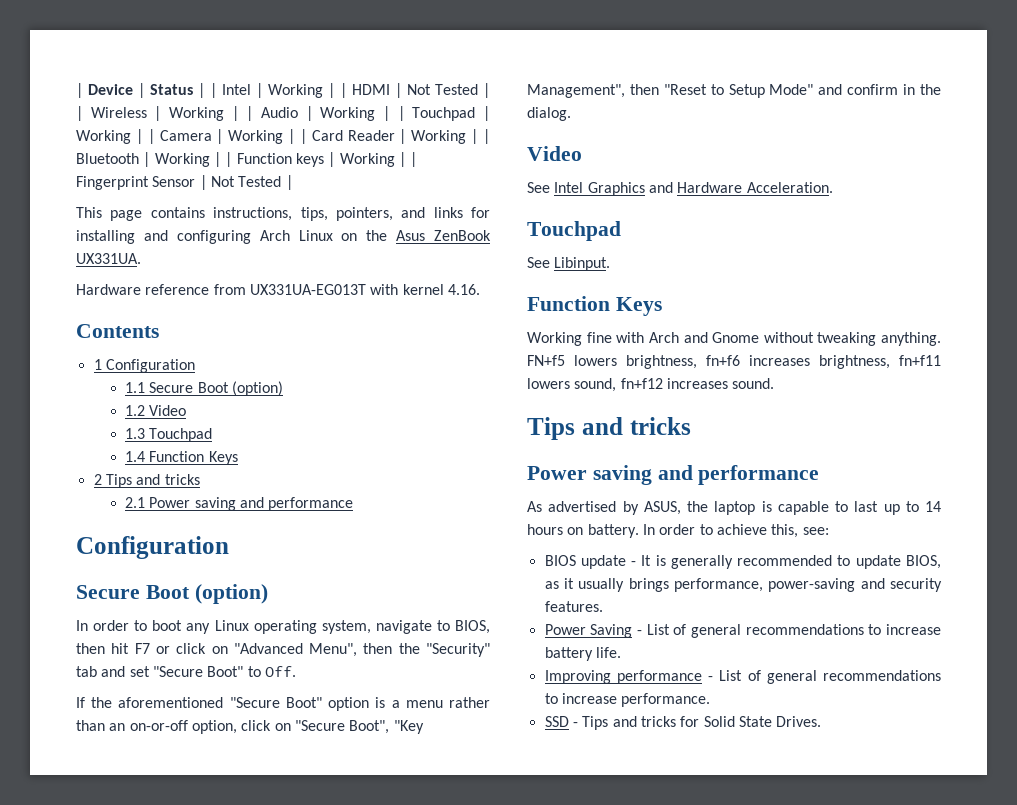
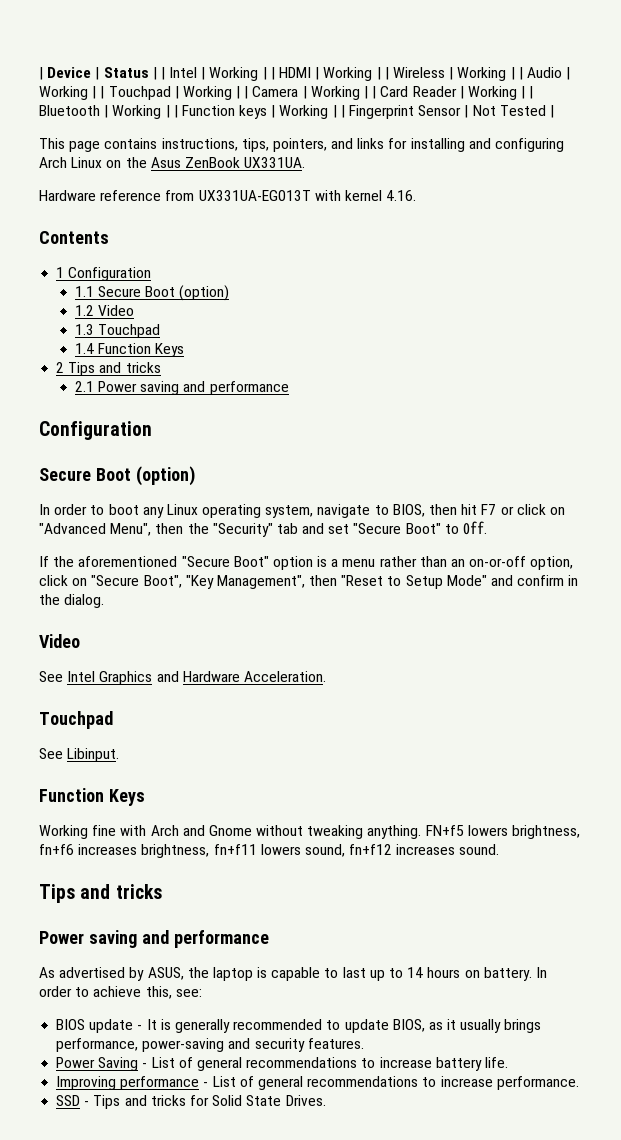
- | Device | Status | | Intel | Working | | HDMI | Not Tested | | Wireless | Working | | Audio | Working | | Touchpad | Working | | Camera | Working | | Card Reader | Working | | Bluetooth | Working | | Function keys | Working | | Fingerprint Sensor | Not Tested |
+ | Device | Status | | Intel | Working | | HDMI | Working | | Wireless | Working | | Audio | Working | | Touchpad | Working | | Camera | Working | | Card Reader | Working | | Bluetooth | Working | | Function keys | Working | | Fingerprint Sensor | Not Tested |

